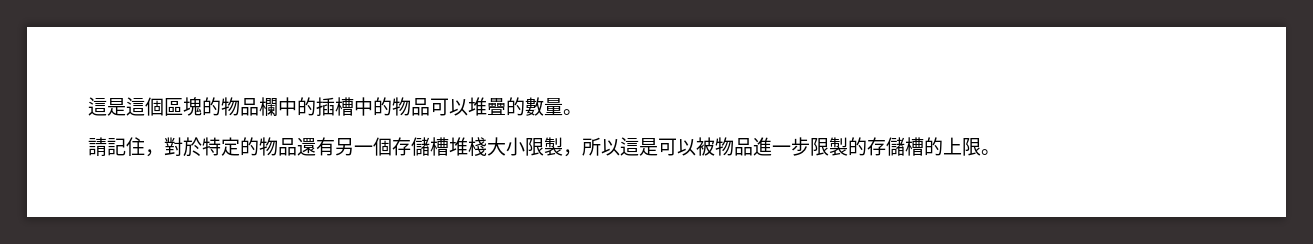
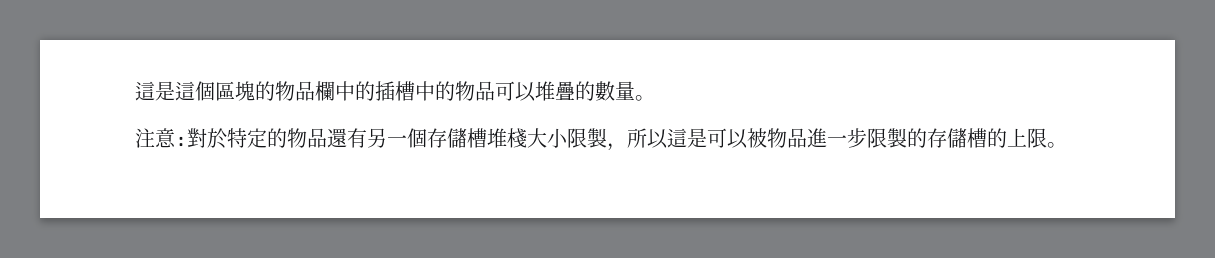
- 請記住，對於特定的物品還有另一個存儲槽堆棧大小限製，所以這是可以被物品進一步限製的存儲槽的上限。
+ 注意:對於特定的物品還有另一個存儲槽堆棧大小限製，所以這是可以被物品進一步限製的存儲槽的上限。

